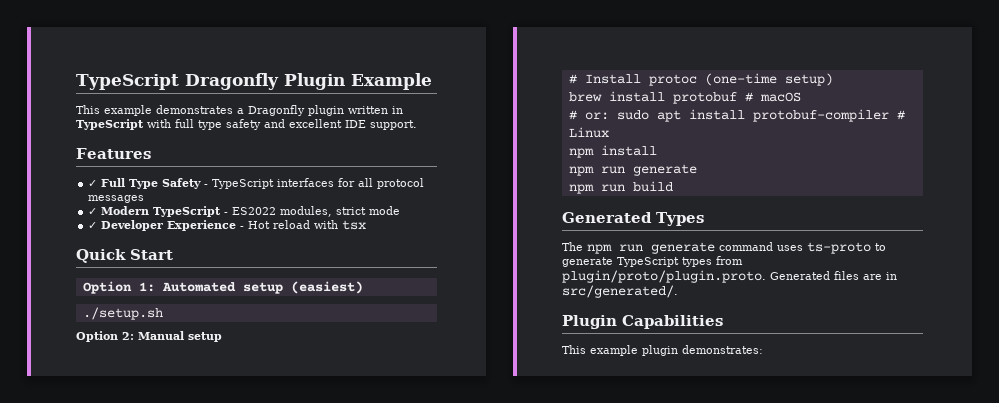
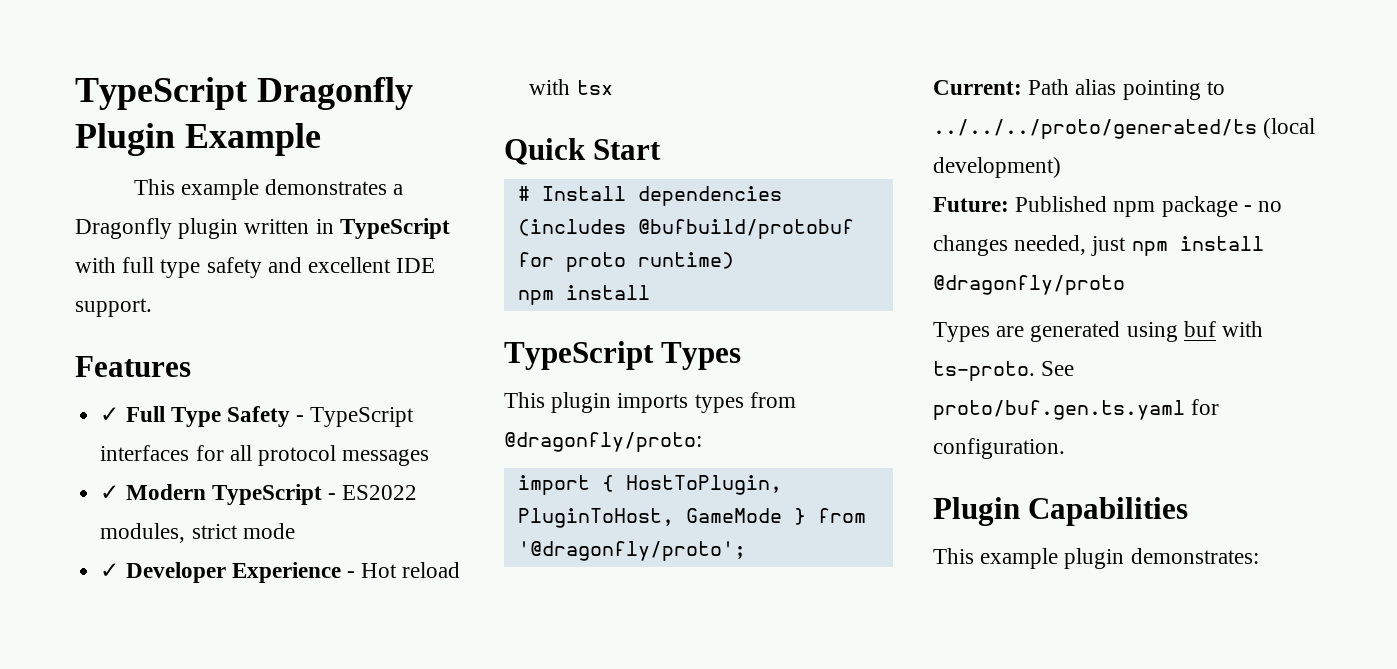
- Option 1: Automated setup (easiest)
- ./setup.sh
- Option 2: Manual setup
- # Install protoc (one-time setup)
- brew install protobuf # macOS
- # or: sudo apt install protobuf-compiler # Linux
+ # Install dependencies (includes @bufbuild/protobuf for proto runtime)
  npm install
- npm run generate
- npm run build
- Generated Types
- The npm run generate command uses ts-proto to generate TypeScript types from plugin/proto/plugin.proto. Generated files are in src/generated/.
+ TypeScript Types
+ This plugin imports types from @dragonfly/proto:
+ import { HostToPlugin, PluginToHost, GameMode } from '@dragonfly/proto';
+ Current: Path alias pointing to ../../../proto/generated/ts (local development)
+ Future: Published npm package - no changes needed, just npm install @dragonfly/proto
+ Types are generated using buf with ts-proto. See proto/buf.gen.ts.yaml for configuration.

